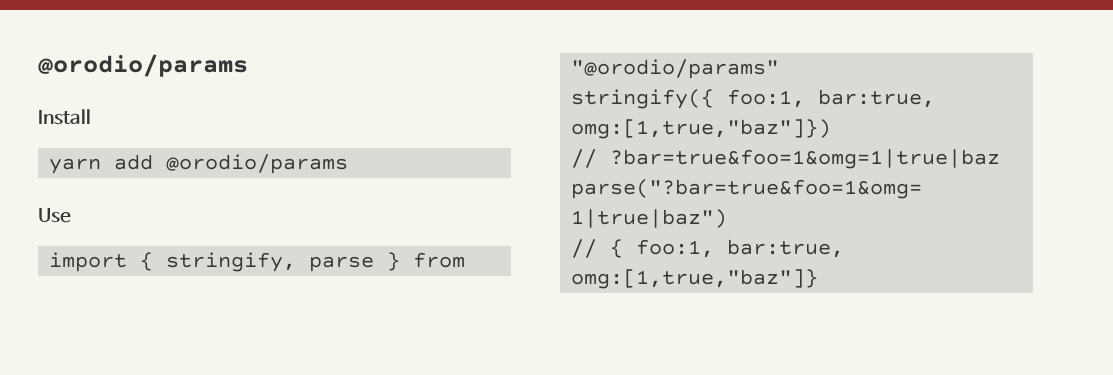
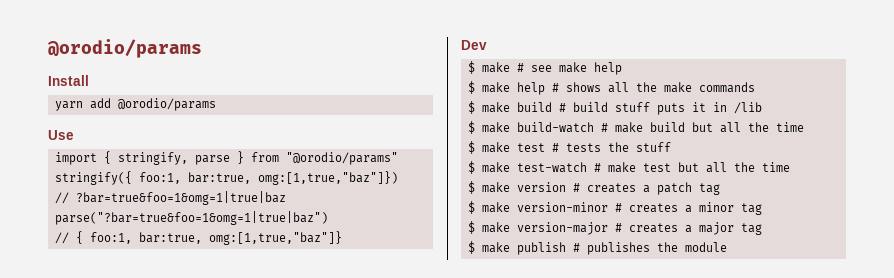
+ Dev
+ $ make # see make help
+ $ make help # shows all the make commands
+ $ make build # build stuff puts it in /lib
+ $ make build-watch # make build but all the time
+ $ make test # tests the stuff
+ $ make test-watch # make test but all the time
+ $ make version # creates a patch tag
+ $ make version-minor # creates a minor tag
+ $ make version-major # creates a major tag
+ $ make publish # publishes the module

